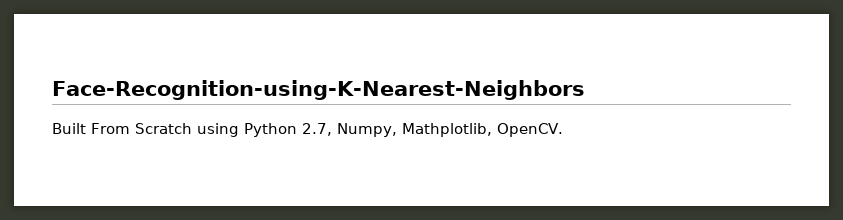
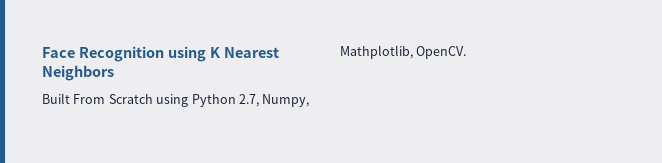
- Face-Recognition-using-K-Nearest-Neighbors
+ Face Recognition using K Nearest Neighbors

